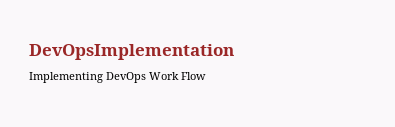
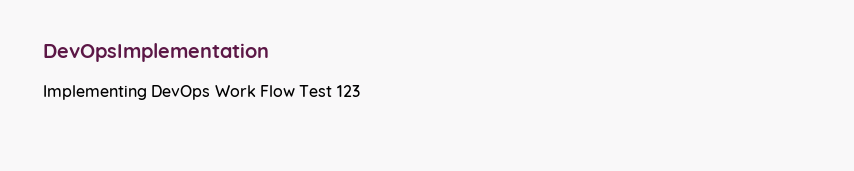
- Implementing DevOps Work Flow
+ Implementing DevOps Work Flow Test 123

